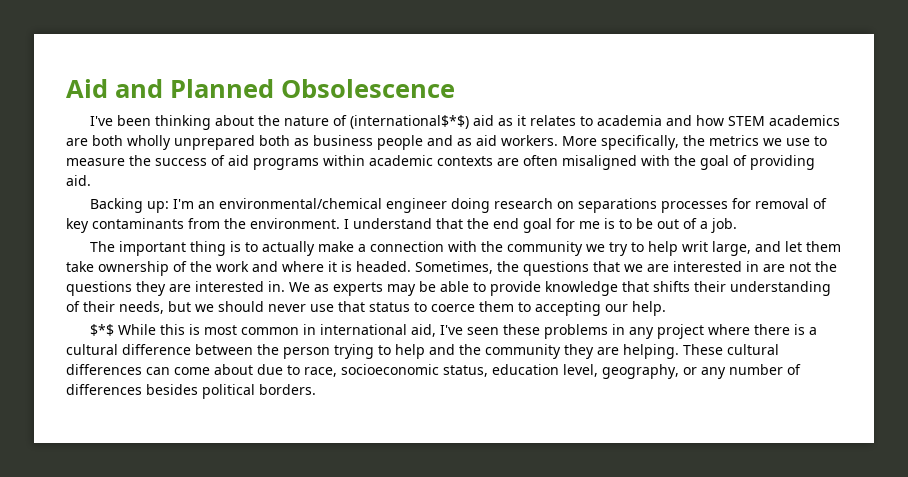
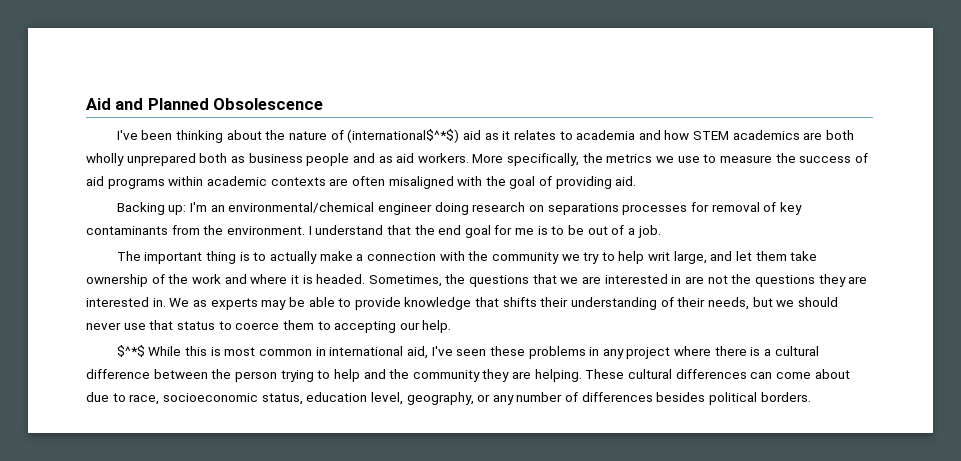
- I've been thinking about the nature of (international$*$) aid as it relates to academia and how STEM academics are both wholly unprepared both as business people and as aid workers.
+ I've been thinking about the nature of (international$^*$) aid as it relates to academia and how STEM academics are both wholly unprepared both as business people and as aid workers.
- $*$ While this is most common in international aid, I've seen these problems in any project where there is a cultural difference between the person trying to help and the community they are helping.
+ $^*$ While this is most common in international aid, I've seen these problems in any project where there is a cultural difference between the person trying to help and the community they are helping.

